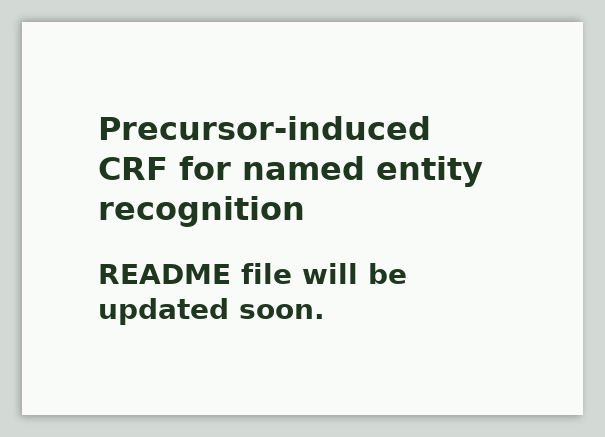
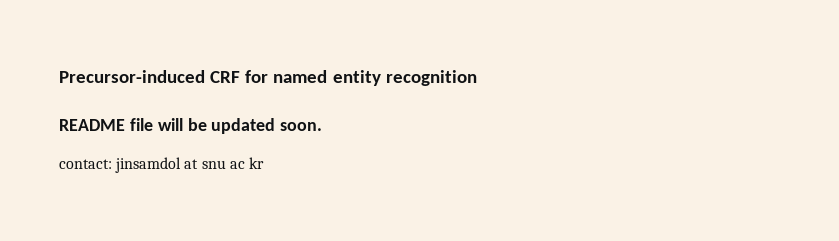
+ contact: jinsamdol at snu ac kr

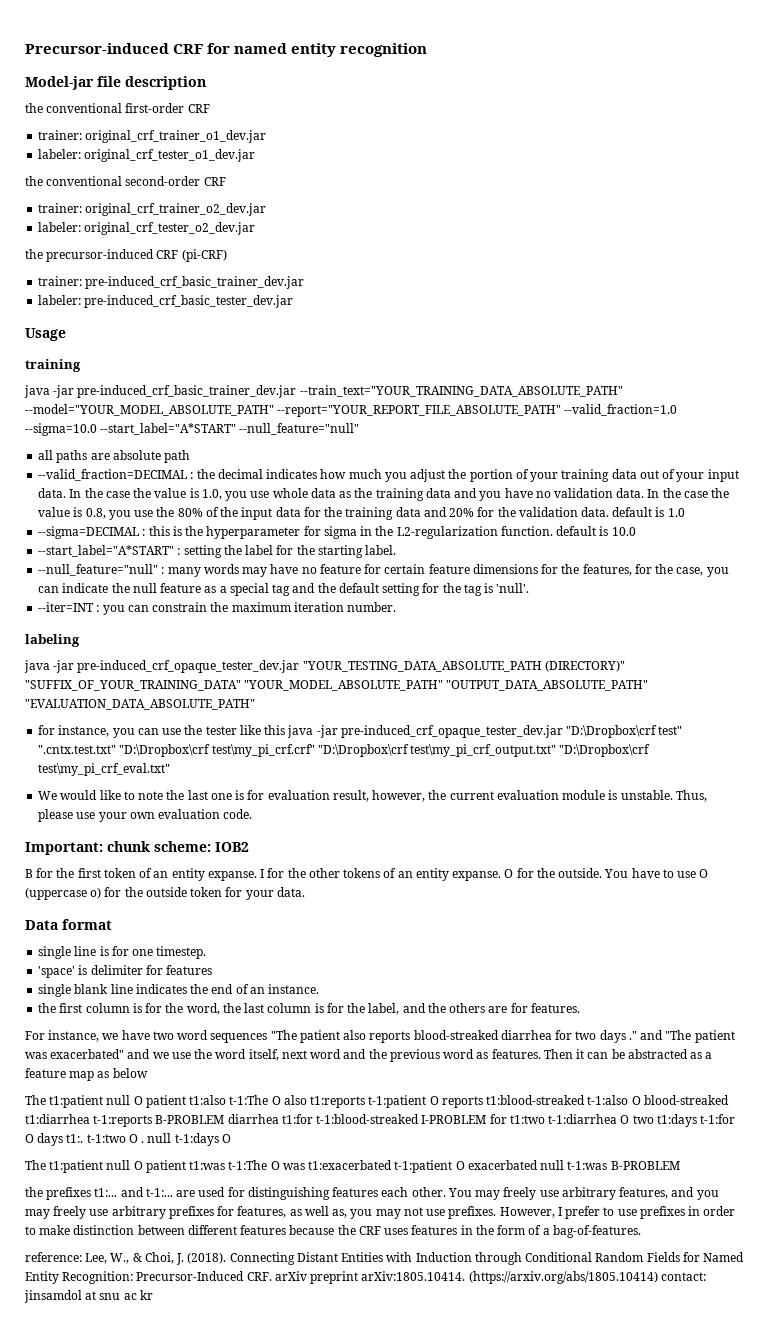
- README file will be updated soon.
- contact: jinsamdol at snu ac kr
+ Model-jar file description
+ the conventional first-order CRF
+ trainer: original_crf_trainer_o1_dev.jar
+ labeler: original_crf_tester_o1_dev.jar
+ the conventional second-order CRF
+ trainer: original_crf_trainer_o2_dev.jar
+ labeler: original_crf_tester_o2_dev.jar
+ the precursor-induced CRF (pi-CRF)
+ trainer: pre-induced_crf_basic_trainer_dev.jar
+ labeler: pre-induced_crf_basic_tester_dev.jar
+ Usage
+ training
+ java -jar pre-induced_crf_basic_trainer_dev.jar --train_text="YOUR_TRAINING_DATA_ABSOLUTE_PATH" --model="YOUR_MODEL_ABSOLUTE_PATH" --report="YOUR_REPORT_FILE_ABSOLUTE_PATH" --valid_fraction=1.0 --sigma=10.0 --start_label="A*START" --null_feature="null"
+ all paths are absolute path
+ --valid_fraction=DECIMAL : the decimal indicates how much you adjust the portion of your training data out of your input data. In the case the value is 1.0, you use whole data as the training data and you have no validation data. In the case the value is 0.8, you use the 80% of the input data for the training data and 20% for the validation data. default is 1.0
+ --sigma=DECIMAL : this is the hyperparameter for sigma in the L2-regularization function. default is 10.0
+ --start_label="A*START" : setting the label for the starting label.
+ --null_feature="null" : many words may have no feature for certain feature dimensions for the features, for the case, you can indicate the null feature as a special tag and the default setting for the tag is 'null'.
+ --iter=INT : you can constrain the maximum iteration number.
+ labeling
+ java -jar pre-induced_crf_opaque_tester_dev.jar "YOUR_TESTING_DATA_ABSOLUTE_PATH (DIRECTORY)" "SUFFIX_OF_YOUR_TRAINING_DATA" "YOUR_MODEL_ABSOLUTE_PATH" "OUTPUT_DATA_ABSOLUTE_PATH" "EVALUATION_DATA_ABSOLUTE_PATH"
+ for instance, you can use the tester like this java -jar pre-induced_crf_opaque_tester_dev.jar "D:\Dropbox\crf test" ".cntx.test.txt" "D:\Dropbox\crf test\my_pi_crf.crf" "D:\Dropbox\crf test\my_pi_crf_output.txt" "D:\Dropbox\crf test\my_pi_crf_eval.txt"
+ We would like to note the last one is for evaluation result, however, the current evaluation module is unstable. Thus, please use your own evaluation code.
+ Important: chunk scheme: IOB2
+ B for the first token of an entity expanse. I for the other tokens of an entity expanse. O for the outside. You have to use O (uppercase o) for the outside token for your data.
+ Data format
+ single line is for one timestep.
+ 'space' is delimiter for features
+ single blank line indicates the end of an instance.
+ the first column is for the word, the last column is for the label, and the others are for features.
+ For instance, we have two word sequences "The patient also reports blood-streaked diarrhea for two days ." and "The patient was exacerbated" and we use the word itself, next word and the previous word as features. Then it can be abstracted as a feature map as below
+ The t1:patient null O patient t1:also t-1:The O also t1:reports t-1:patient O reports t1:blood-streaked t-1:also O blood-streaked t1:diarrhea t-1:reports B-PROBLEM diarrhea t1:for t-1:blood-streaked I-PROBLEM for t1:two t-1:diarrhea O two t1:days t-1:for O days t1:. t-1:two O . null t-1:days O
+ The t1:patient null O patient t1:was t-1:The O was t1:exacerbated t-1:patient O exacerbated null t-1:was B-PROBLEM
+ the prefixes t1:... and t-1:... are used for distinguishing features each other. You may freely use arbitrary features, and you may freely use arbitrary prefixes for features, as well as, you may not use prefixes. However, I prefer to use prefixes in order to make distinction between different features because the CRF uses features in the form of a bag-of-features.
+ reference: Lee, W., & Choi, J. (2018). Connecting Distant Entities with Induction through Conditional Random Fields for Named Entity Recognition: Precursor-Induced CRF. arXiv preprint arXiv:1805.10414. (https://arxiv.org/abs/1805.10414) contact: jinsamdol at snu ac kr

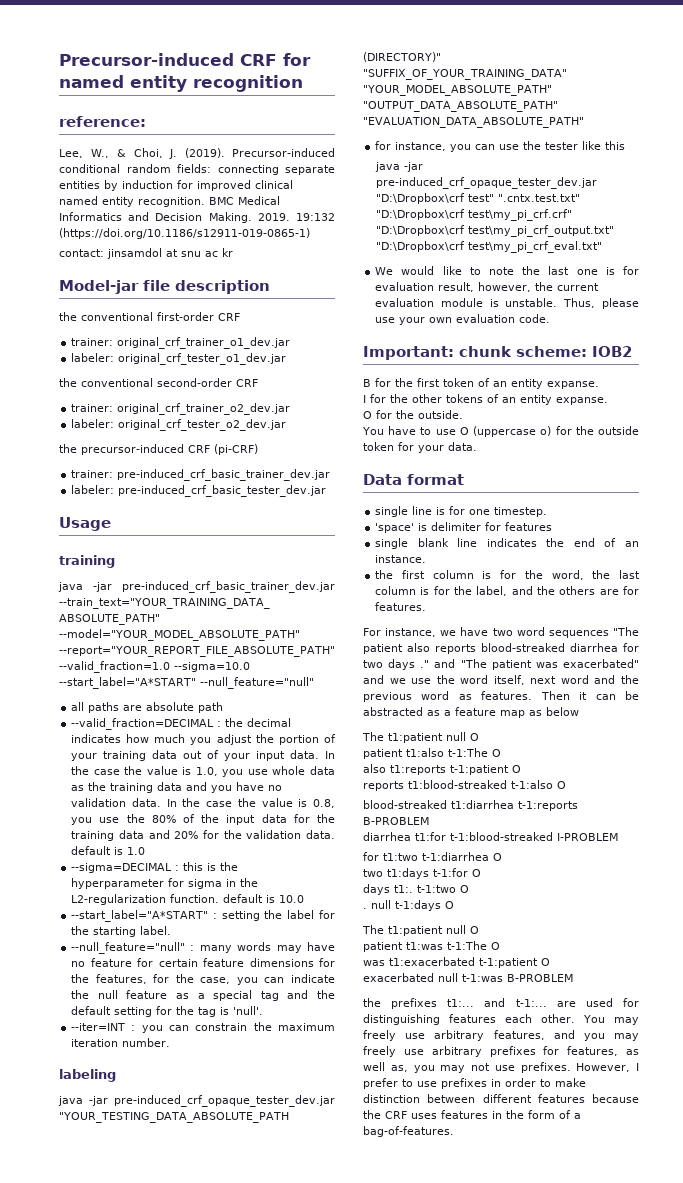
+ reference:
+ Lee, W., & Choi, J. (2019). Precursor-induced conditional random fields: connecting separate entities by induction for improved clinical named entity recognition. BMC Medical Informatics and Decision Making. 2019. 19:132 (https://doi.org/10.1186/s12911-019-0865-1)
+ contact: jinsamdol at snu ac kr
- for instance, you can use the tester like this java -jar pre-induced_crf_opaque_tester_dev.jar "D:\Dropbox\crf test" ".cntx.test.txt" "D:\Dropbox\crf test\my_pi_crf.crf" "D:\Dropbox\crf test\my_pi_crf_output.txt" "D:\Dropbox\crf test\my_pi_crf_eval.txt"
+ for instance, you can use the tester like this
+ java -jar pre-induced_crf_opaque_tester_dev.jar "D:\Dropbox\crf test" ".cntx.test.txt" "D:\Dropbox\crf test\my_pi_crf.crf" "D:\Dropbox\crf test\my_pi_crf_output.txt" "D:\Dropbox\crf test\my_pi_crf_eval.txt"
- B for the first token of an entity expanse. I for the other tokens of an entity expanse. O for the outside. You have to use O (uppercase o) for the outside token for your data.
+ B for the first token of an entity expanse.
+ I for the other tokens of an entity expanse.
+ O for the outside.
+ You have to use O (uppercase o) for the outside token for your data.
  Then it can be abstracted as a feature map as below
- The t1:patient null O patient t1:also t-1:The O also t1:reports t-1:patient O reports t1:blood-streaked t-1:also O blood-streaked t1:diarrhea t-1:reports B-PROBLEM diarrhea t1:for t-1:blood-streaked I-PROBLEM for t1:two t-1:diarrhea O two t1:days t-1:for O days t1:. t-1:two O . null t-1:days O
- The t1:patient null O patient t1:was t-1:The O was t1:exacerbated t-1:patient O exacerbated null t-1:was B-PROBLEM
+ The t1:patient null O
+ patient t1:also t-1:The O
+ also t1:reports t-1:patient O
+ reports t1:blood-streaked t-1:also O
+ blood-streaked t1:diarrhea t-1:reports B-PROBLEM
+ diarrhea t1:for t-1:blood-streaked I-PROBLEM
+ for t1:two t-1:diarrhea O
+ two t1:days t-1:for O
+ days t1:. t-1:two O
+ . null t-1:days O
+ The t1:patient null O
+ patient t1:was t-1:The O
+ was t1:exacerbated t-1:patient O
+ exacerbated null t-1:was B-PROBLEM
- reference: Lee, W., & Choi, J. (2018). Connecting Distant Entities with Induction through Conditional Random Fields for Named Entity Recognition: Precursor-Induced CRF. arXiv preprint arXiv:1805.10414. (https://arxiv.org/abs/1805.10414) contact: jinsamdol at snu ac kr

